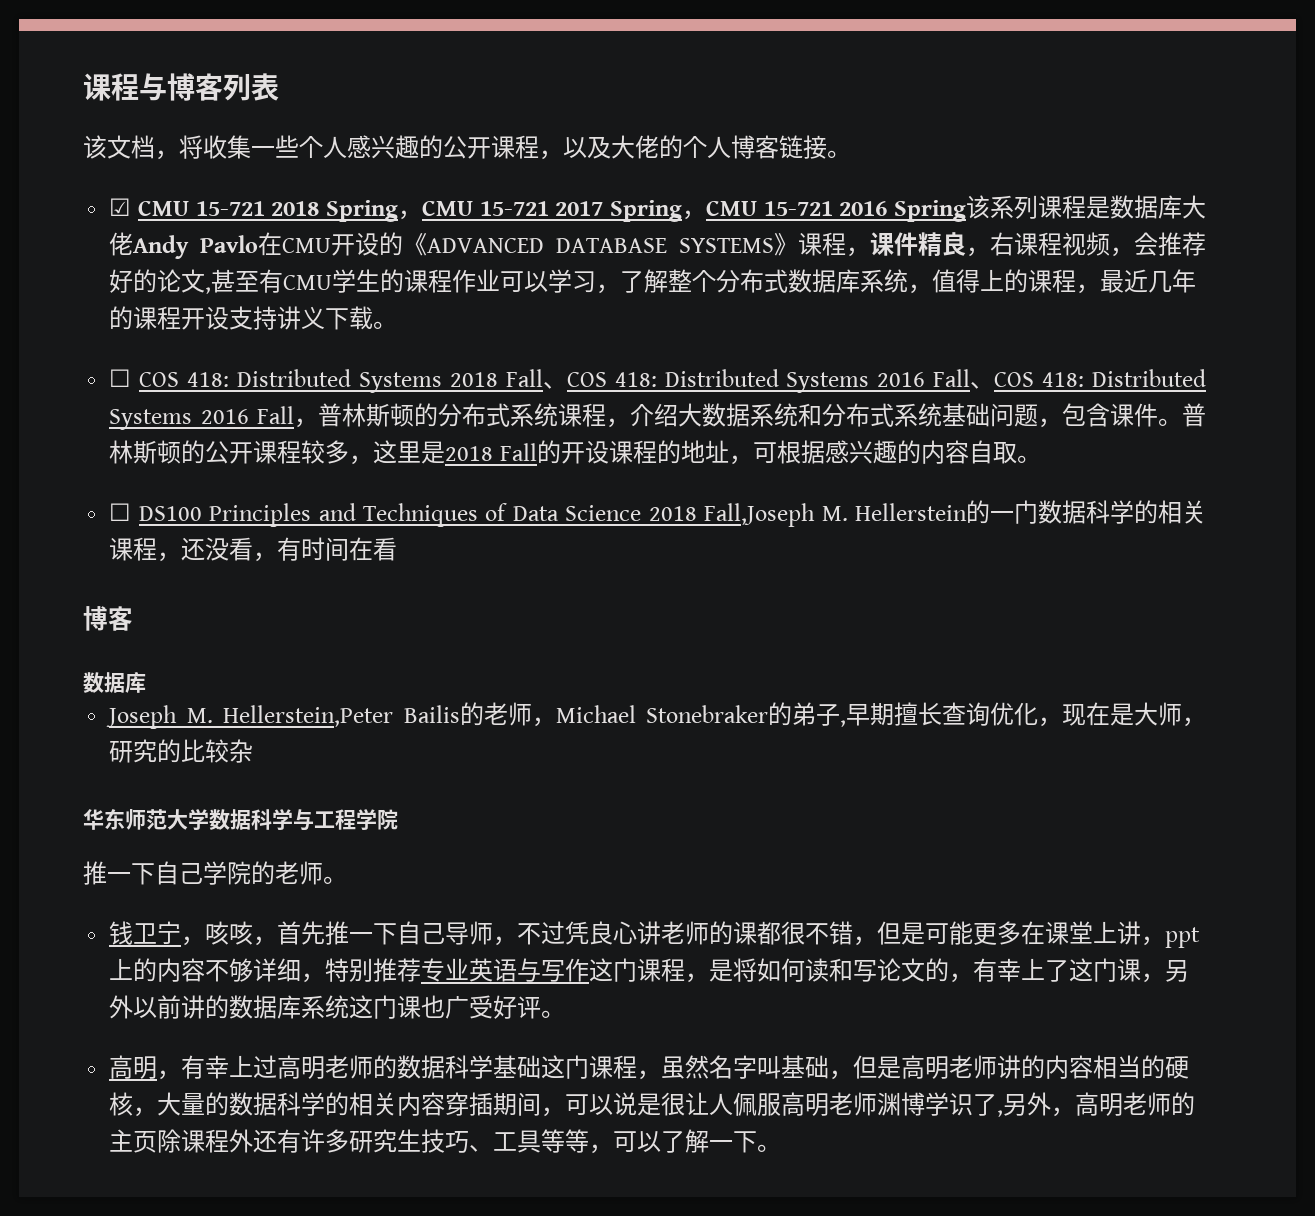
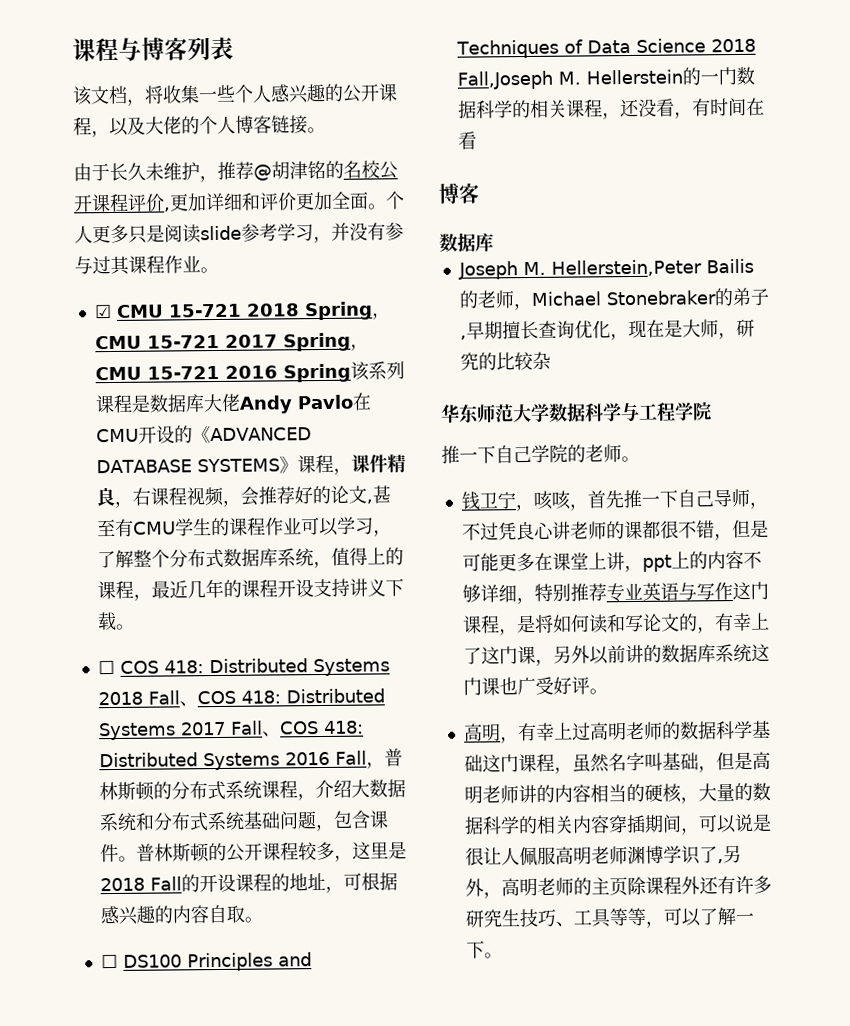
+ 由于长久未维护，推荐@胡津铭的名校公开课程评价,更加详细和评价更加全面。个人更多只是阅读slide参考学习，并没有参与过其课程作业。
- ☐ COS 418: Distributed Systems 2018 Fall、COS 418: Distributed Systems 2016 Fall、COS 418: Distributed Systems 2016 Fall，普林斯顿的分布式系统课程，介绍大数据系统和分布式系统基础问题，包含课件。
+ ☐ COS 418: Distributed Systems 2018 Fall、COS 418: Distributed Systems 2017 Fall、COS 418: Distributed Systems 2016 Fall，普林斯顿的分布式系统课程，介绍大数据系统和分布式系统基础问题，包含课件。

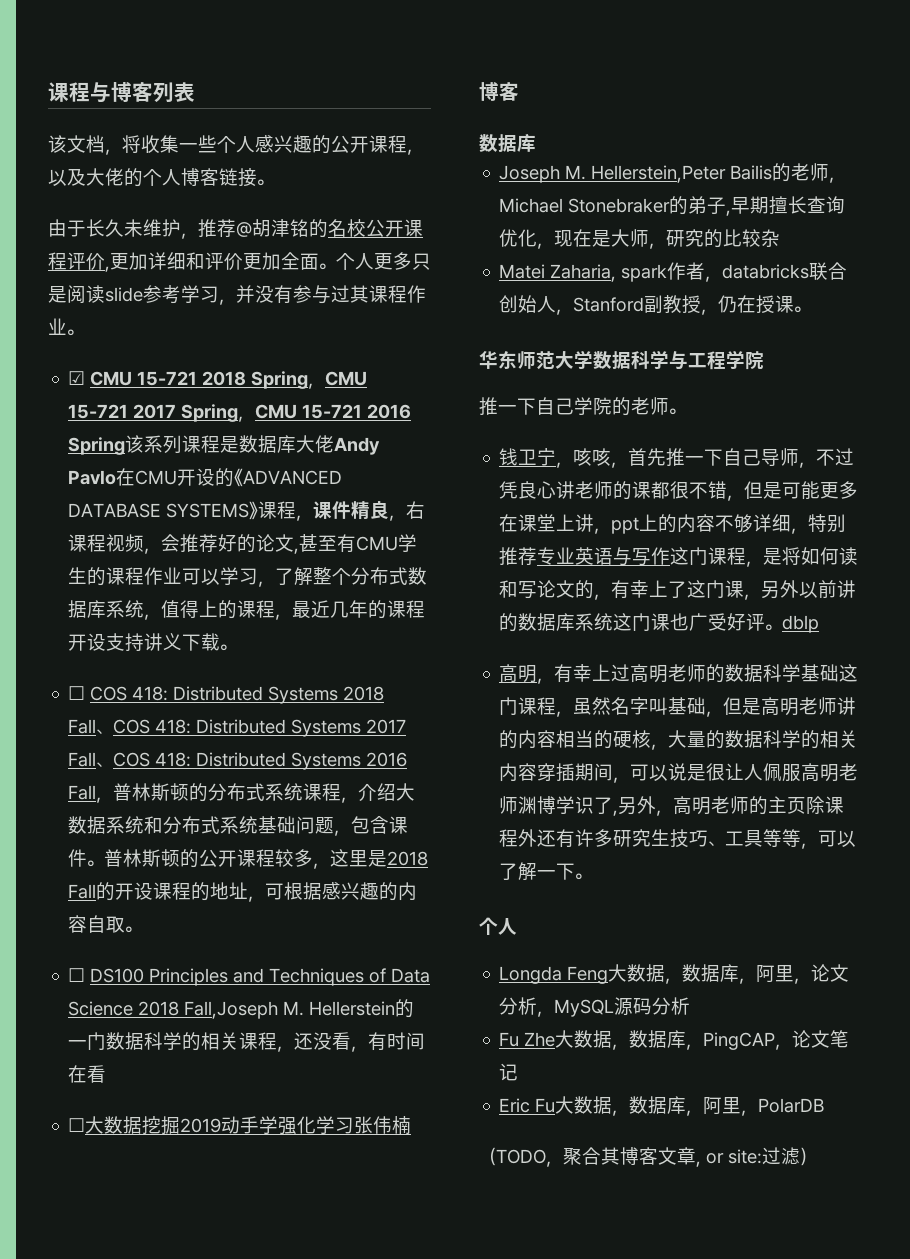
+ ☐大数据挖掘2019动手学强化学习张伟楠
+ Matei Zaharia, spark作者，databricks联合创始人，Stanford副教授，仍在授课。
- 钱卫宁，咳咳，首先推一下自己导师，不过凭良心讲老师的课都很不错，但是可能更多在课堂上讲，ppt上的内容不够详细，特别推荐专业英语与写作这门课程，是将如何读和写论文的，有幸上了这门课，另外以前讲的数据库系统这门课也广受好评。
+ 钱卫宁，咳咳，首先推一下自己导师，不过凭良心讲老师的课都很不错，但是可能更多在课堂上讲，ppt上的内容不够详细，特别推荐专业英语与写作这门课程，是将如何读和写论文的，有幸上了这门课，另外以前讲的数据库系统这门课也广受好评。dblp
  高明，有幸上过高明老师的数据科学基础这门课程，虽然名字叫基础，但是高明老师讲的内容相当的硬核，大量的数据科学的相关内容穿插期间，可以说是很让人佩服高明老师渊博学识了,另外，高明老师的主页除课程外还有许多研究生技巧、工具等等，可以了解一下。
+ 个人
+ Longda Feng大数据，数据库，阿里，论文分析，MySQL源码分析
+ Fu Zhe大数据，数据库，PingCAP，论文笔记
+ Eric Fu大数据，数据库，阿里，PolarDB
+ （TODO，聚合其博客文章, or site:过滤）

